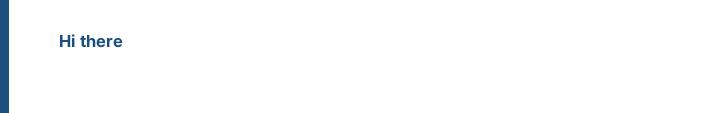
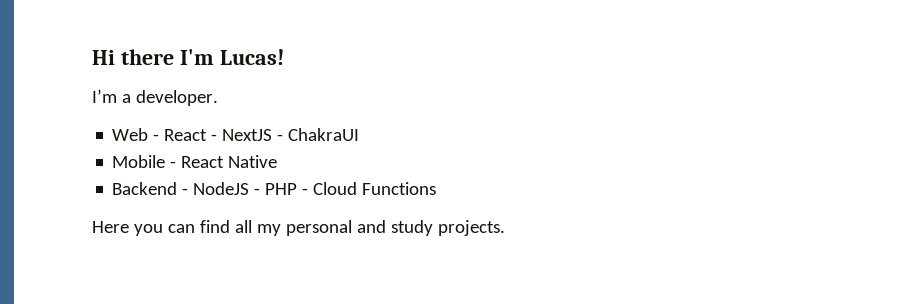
- Hi there
+ Hi there I'm Lucas!
+ I’m a developer.
+ Web - React - NextJS - ChakraUI
+ Mobile - React Native
+ Backend - NodeJS - PHP - Cloud Functions
+ Here you can find all my personal and study projects.

